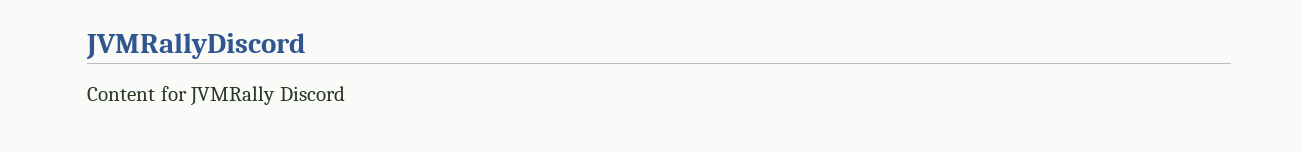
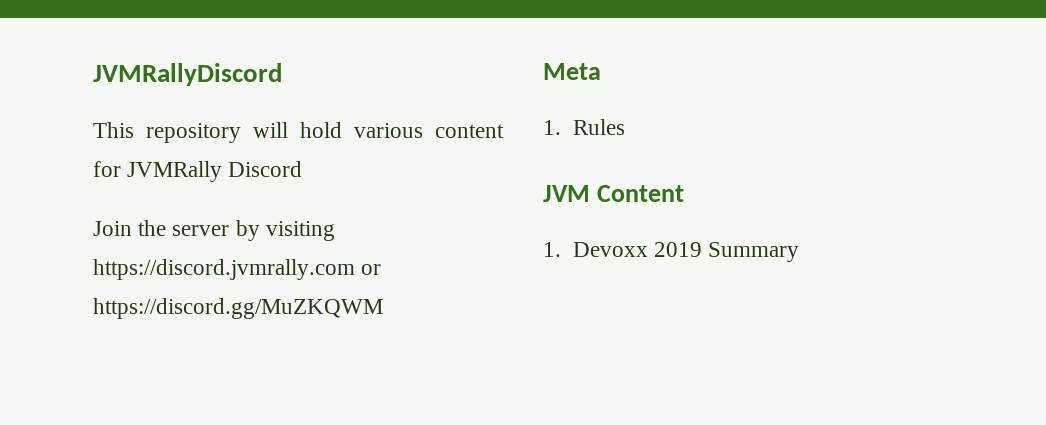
- Content for JVMRally Discord
+ This repository will hold various content for JVMRally Discord
+ Join the server by visiting https://discord.jvmrally.com or https://discord.gg/MuZKQWM
+ Meta
+ 1. Rules
+ JVM Content
+ 1. Devoxx 2019 Summary

